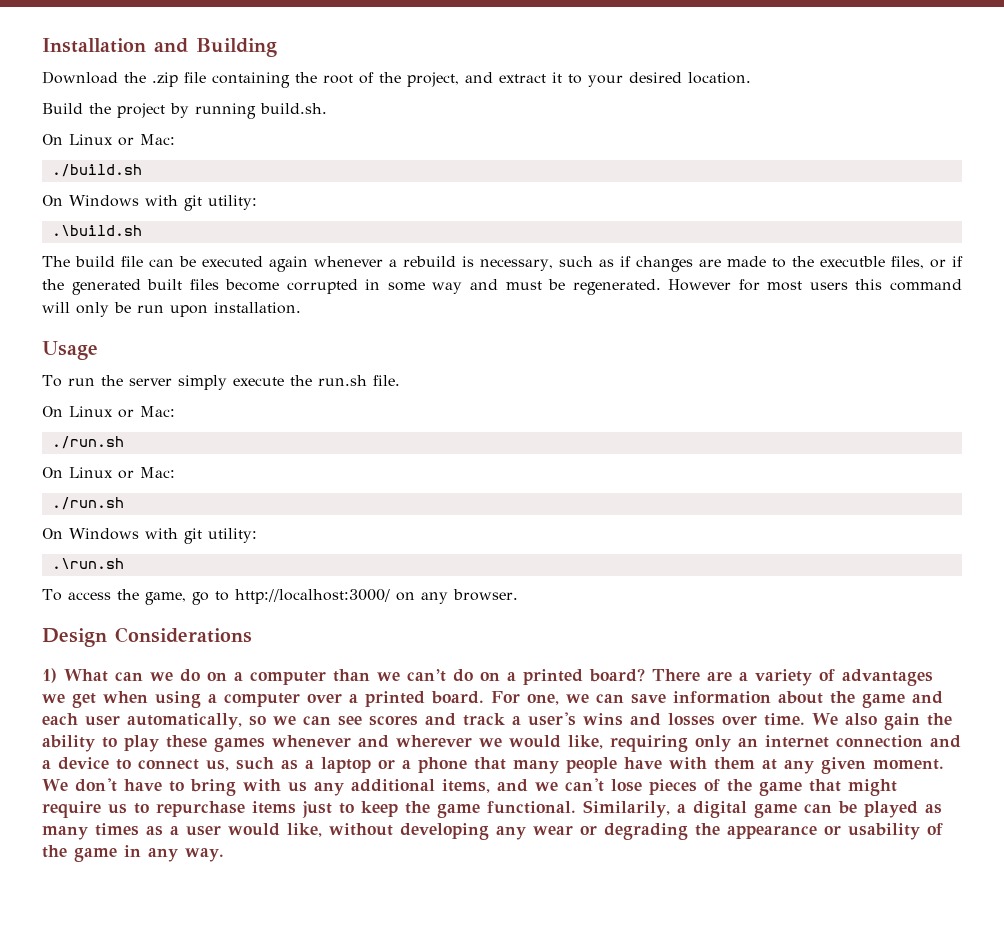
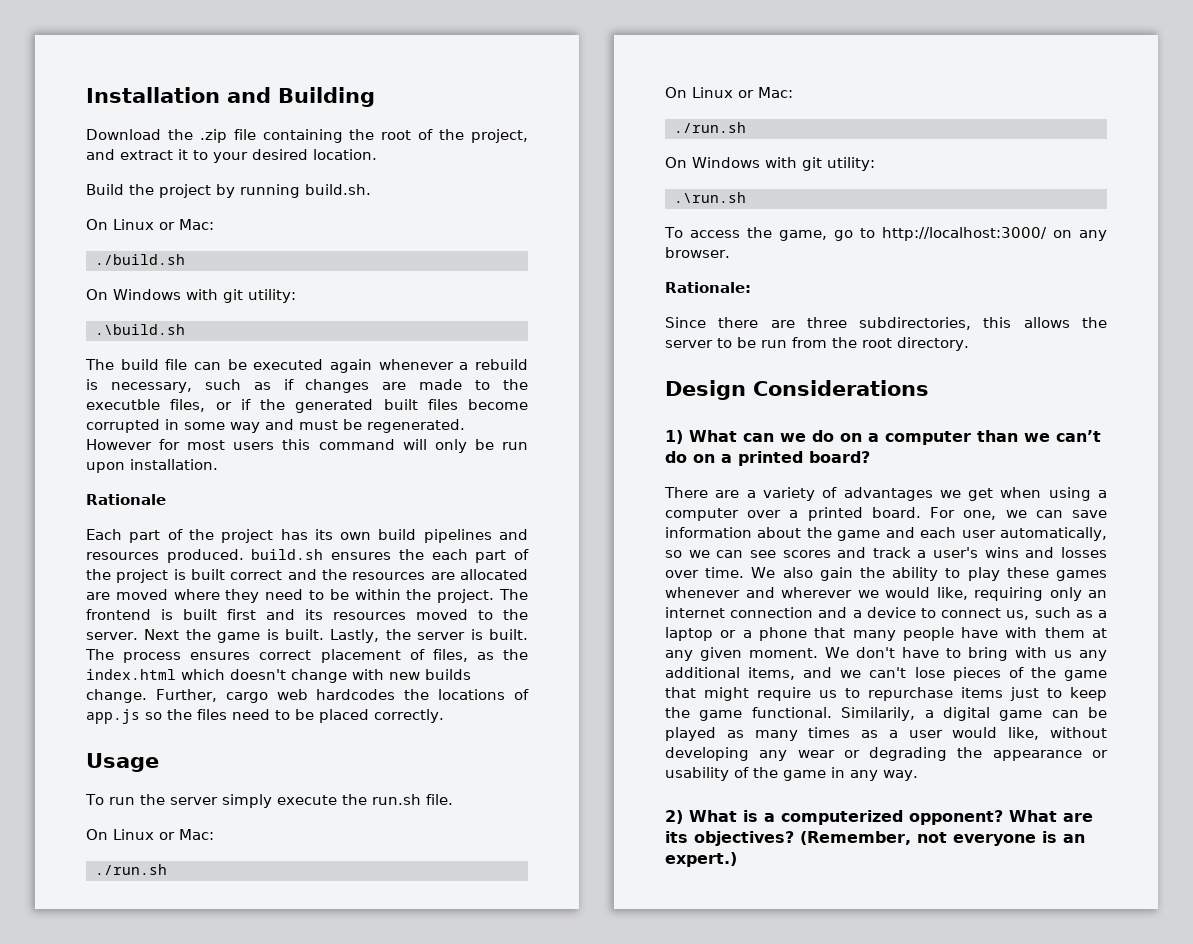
+ Rationale
+ Each part of the project has its own build pipelines and resources produced. build.sh ensures the each part of the project is built correct and the resources are allocated are moved where they need to be within the project. The frontend is built first and its resources moved to the server. Next the game is built. Lastly, the server is built. The process ensures correct placement of files, as the index.html which doesn't change with new builds change. Further, cargo web hardcodes the locations of app.js so the files need to be placed correctly.
+ Rationale:
+ Since there are three subdirectories, this allows the server to be run from the root directory.
- 1) What can we do on a computer than we can’t do on a printed board? There are a variety of advantages we get when using a computer over a printed board.
+ 1) What can we do on a computer than we can’t do on a printed board?
+ There are a variety of advantages we get when using a computer over a printed board.
+ 2) What is a computerized opponent? What are its objectives? (Remember, not everyone is an expert.)

